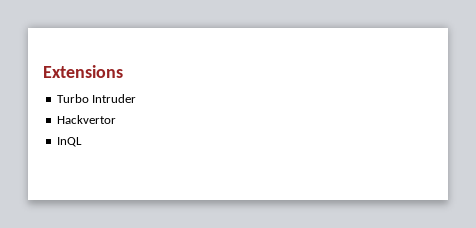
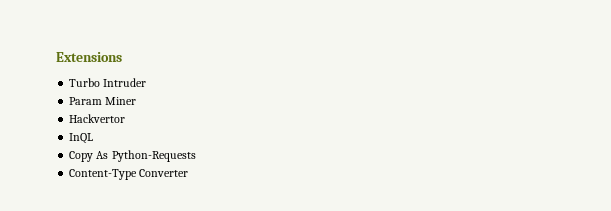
+ Param Miner
+ Copy As Python-Requests
+ Content-Type Converter

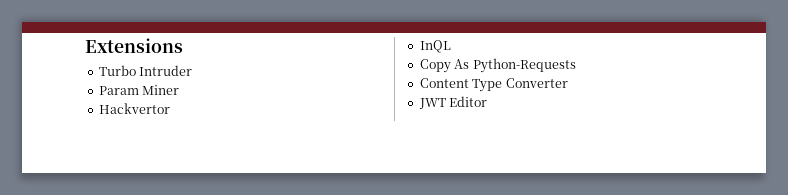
- Content-Type Converter
+ Content Type Converter
+ JWT Editor

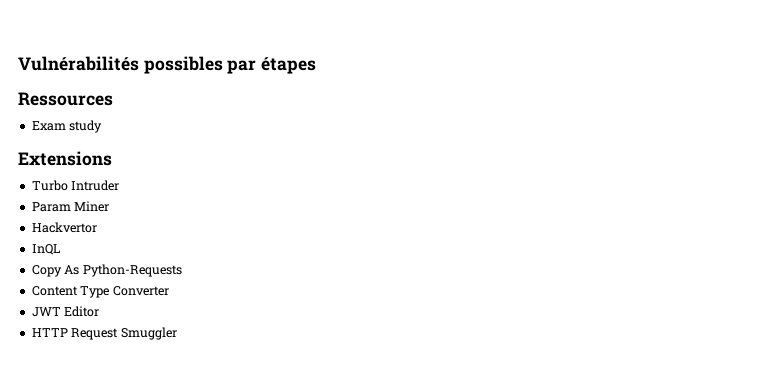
+ Vulnérabilités possibles par étapes
+ Ressources
+ Exam study
+ HTTP Request Smuggler

